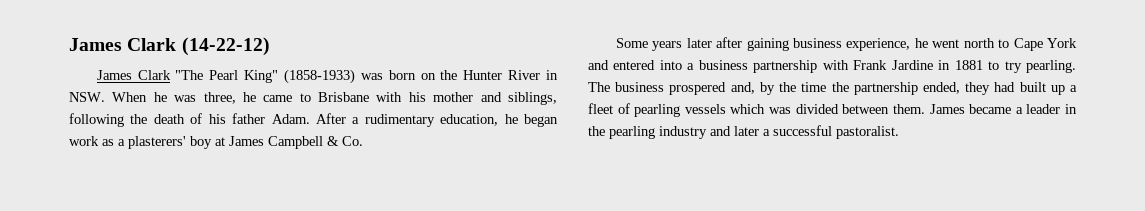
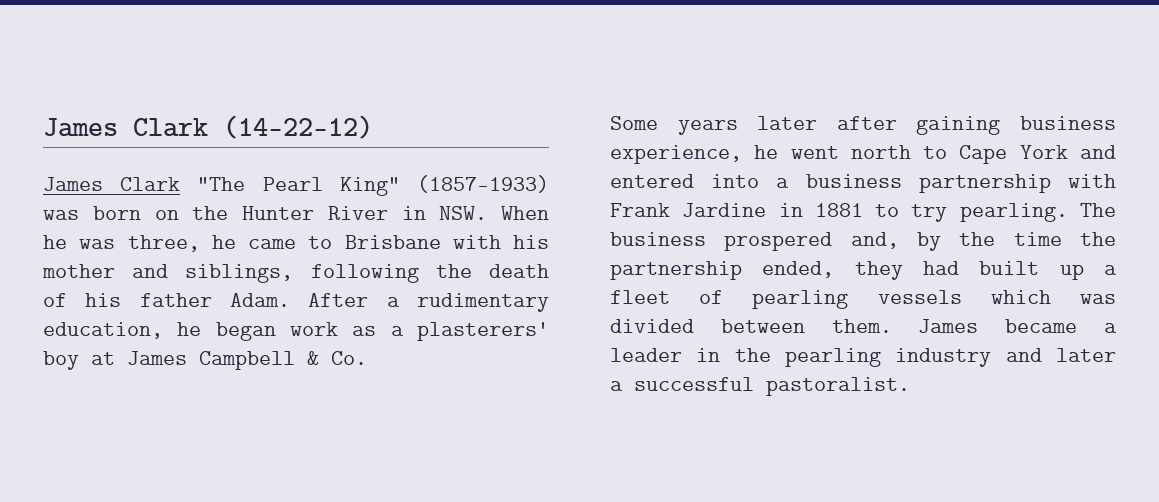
- James Clark "The Pearl King" (1858-1933) was born on the Hunter River in NSW. When he was three, he came to Brisbane with his mother and siblings, following the death of his father Adam.
+ James Clark "The Pearl King" (1857-1933) was born on the Hunter River in NSW. When he was three, he came to Brisbane with his mother and siblings, following the death of his father Adam.

